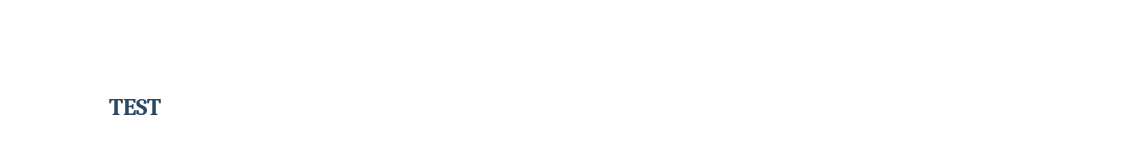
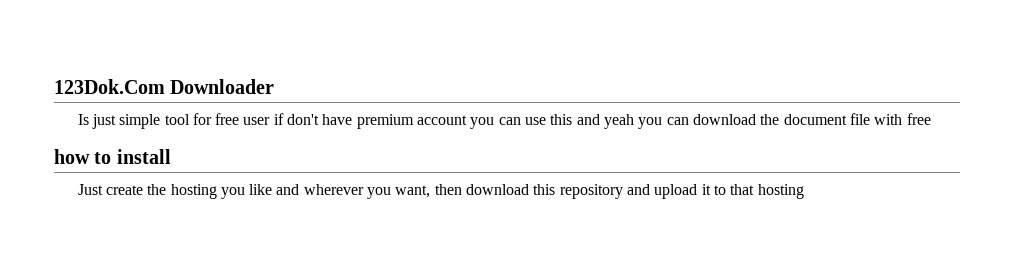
- TEST
+ 123Dok.Com Downloader
+ Is just simple tool for free user if don't have premium account you can use this and yeah you can download the document file with free
+ how to install
+ Just create the hosting you like and wherever you want, then download this repository and upload it to that hosting

